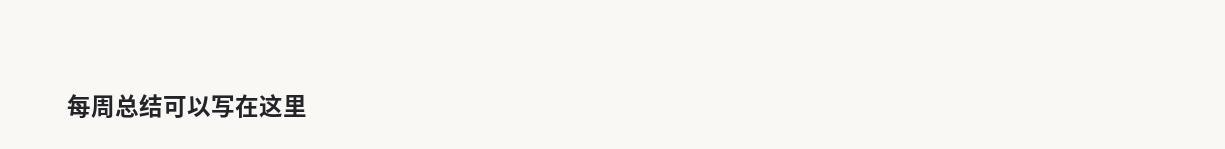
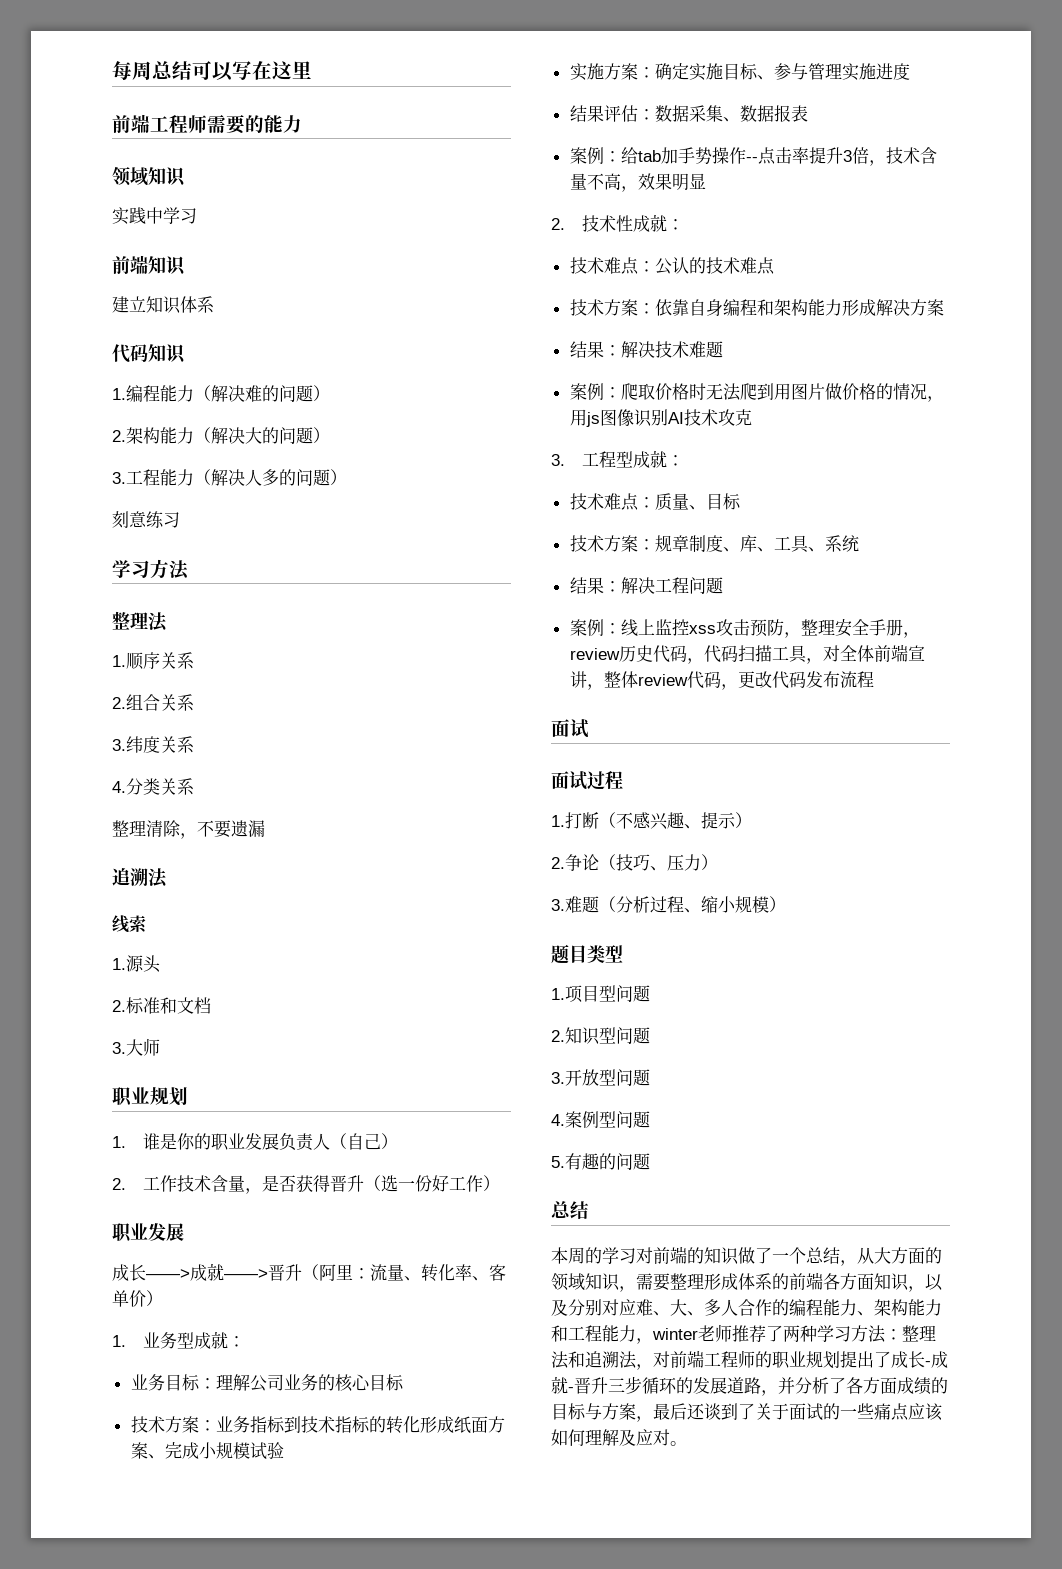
+ 前端工程师需要的能力
+ 领域知识
+ 实践中学习
+ 前端知识
+ 建立知识体系
+ 代码知识
+ 1.编程能力（解决难的问题）
+ 2.架构能力（解决大的问题）
+ 3.工程能力（解决人多的问题）
+ 刻意练习
+ 学习方法
+ 整理法
+ 1.顺序关系
+ 2.组合关系
+ 3.纬度关系
+ 4.分类关系
+ 整理清除，不要遗漏
+ 追溯法
+ 线索
+ 1.源头
+ 2.标准和文档
+ 3.大师
+ 职业规划
+ 1.谁是你的职业发展负责人（自己）
+ 2.工作技术含量，是否获得晋升（选一份好工作）
+ 职业发展
+ 成长——>成就——>晋升（阿里：流量、转化率、客单价）
+ 1.业务型成就：
+ 业务目标：理解公司业务的核心目标
+ 技术方案：业务指标到技术指标的转化形成纸面方案、完成小规模试验
+ 实施方案：确定实施目标、参与管理实施进度
+ 结果评估：数据采集、数据报表
+ 案例：给tab加手势操作--点击率提升3倍，技术含量不高，效果明显
+ 2.技术性成就：
+ 技术难点：公认的技术难点
+ 技术方案：依靠自身编程和架构能力形成解决方案
+ 结果：解决技术难题
+ 案例：爬取价格时无法爬到用图片做价格的情况，用js图像识别AI技术攻克
+ 3.工程型成就：
+ 技术难点：质量、目标
+ 技术方案：规章制度、库、工具、系统
+ 结果：解决工程问题
+ 案例：线上监控xss攻击预防，整理安全手册，review历史代码，代码扫描工具，对全体前端宣讲，整体review代码，更改代码发布流程
+ 面试
+ 面试过程
+ 1.打断（不感兴趣、提示）
+ 2.争论（技巧、压力）
+ 3.难题（分析过程、缩小规模）
+ 题目类型
+ 1.项目型问题
+ 2.知识型问题
+ 3.开放型问题
+ 4.案例型问题
+ 5.有趣的问题
+ 总结
+ 本周的学习对前端的知识做了一个总结，从大方面的领域知识，需要整理形成体系的前端各方面知识，以及分别对应难、大、多人合作的编程能力、架构能力和工程能力，winter老师推荐了两种学习方法：整理法和追溯法，对前端工程师的职业规划提出了成长-成就-晋升三步循环的发展道路，并分析了各方面成绩的目标与方案，最后还谈到了关于面试的一些痛点应该如何理解及应对。

